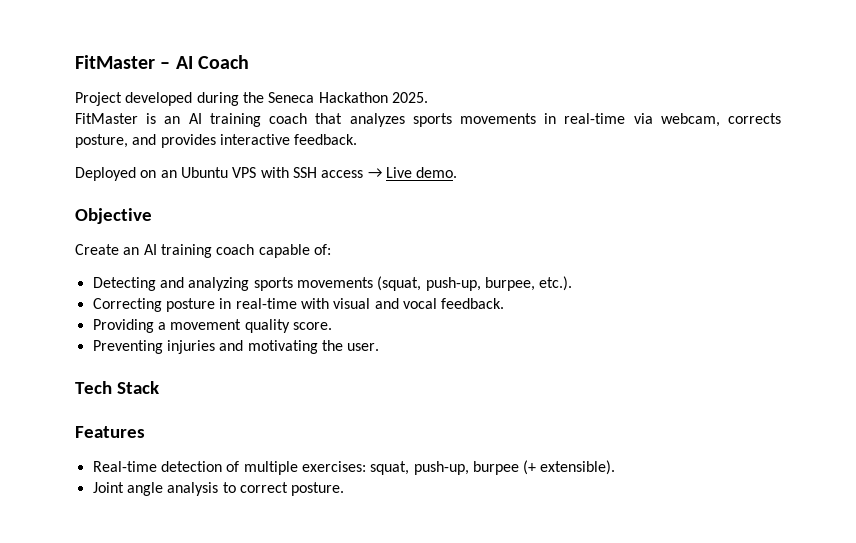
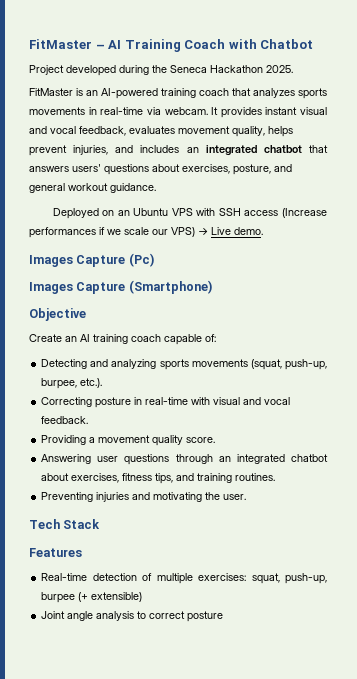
- FitMaster – AI Coach
+ FitMaster – AI Training Coach with Chatbot
- FitMaster is an AI training coach that analyzes sports movements in real-time via webcam, corrects posture, and provides interactive feedback.
+ FitMaster is an AI-powered training coach that analyzes sports movements in real-time via webcam. It provides instant visual and vocal feedback, evaluates movement quality, helps prevent injuries, and includes an integrated chatbot that answers users' questions about exercises, posture, and general workout guidance.
- Deployed on an Ubuntu VPS with SSH access → Live demo.
+ Deployed on an Ubuntu VPS with SSH access (Increase performances if we scale our VPS) → Live demo.
+ Images Capture (Pc)
+ Images Capture (Smartphone)
+ Answering user questions through an integrated chatbot about exercises, fitness tips, and training routines.
- Real-time detection of multiple exercises: squat, push-up, burpee (+ extensible).
+ Real-time detection of multiple exercises: squat, push-up, burpee (+ extensible)
- Joint angle analysis to correct posture.
+ Joint angle analysis to correct posture

